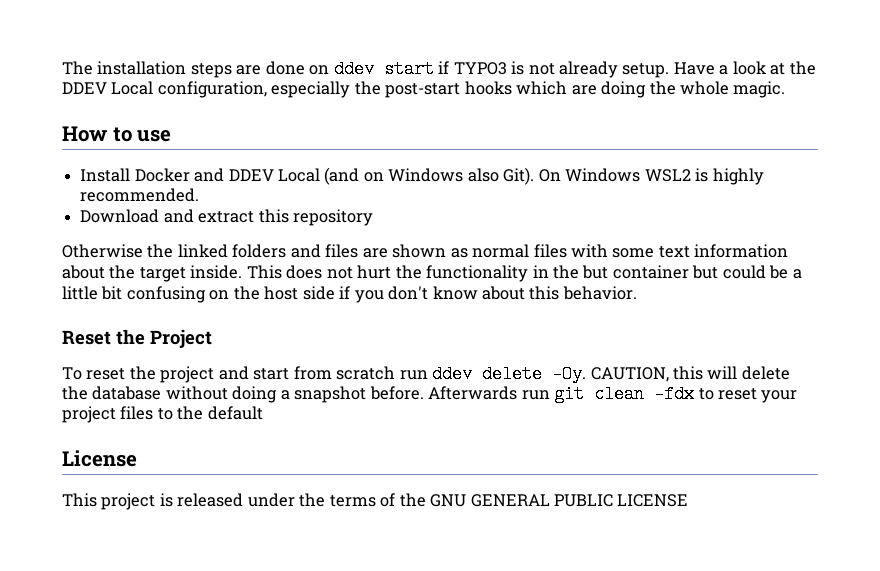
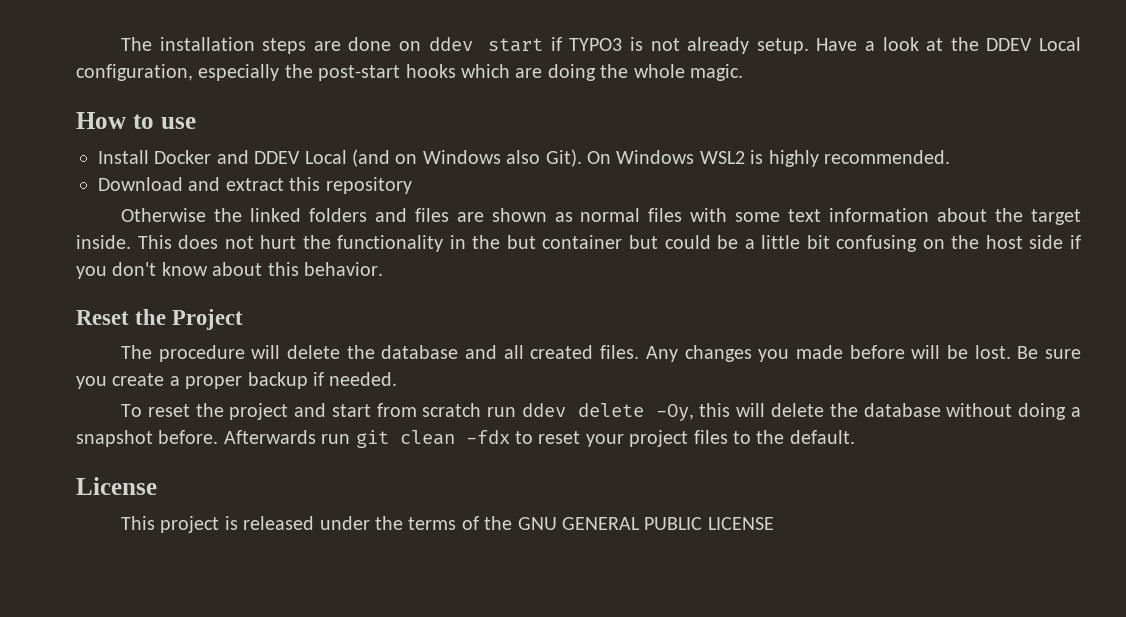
+ The procedure will delete the database and all created files. Any changes you made before will be lost. Be sure you create a proper backup if needed.
- To reset the project and start from scratch run ddev delete -Oy. CAUTION, this will delete the database without doing a snapshot before.
+ To reset the project and start from scratch run ddev delete -Oy, this will delete the database without doing a snapshot before.
- Afterwards run git clean -fdx to reset your project files to the default
+ Afterwards run git clean -fdx to reset your project files to the default.

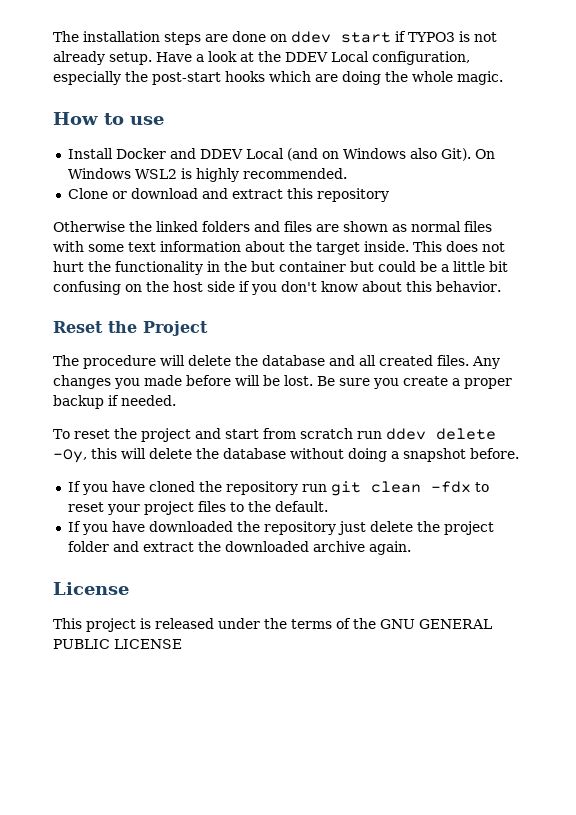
- Download and extract this repository
+ Clone or download and extract this repository
- To reset the project and start from scratch run ddev delete -Oy, this will delete the database without doing a snapshot before. Afterwards run git clean -fdx to reset your project files to the default.
+ To reset the project and start from scratch run ddev delete -Oy, this will delete the database without doing a snapshot before.
+ If you have cloned the repository run git clean -fdx to reset your project files to the default.
+ If you have downloaded the repository just delete the project folder and extract the downloaded archive again.

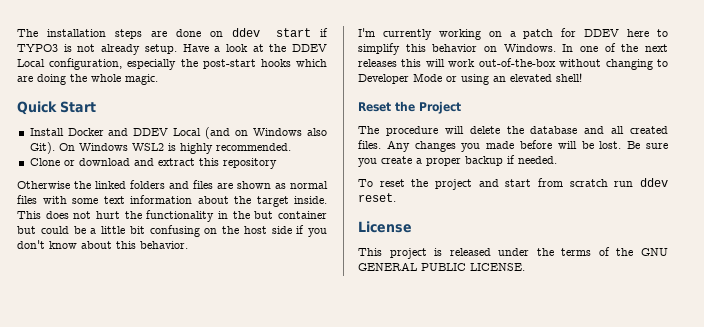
- How to use
+ Quick Start
+ I'm currently working on a patch for DDEV here to simplify this behavior on Windows. In one of the next releases this will work out-of-the-box without changing to Developer Mode or using an elevated shell!
- To reset the project and start from scratch run ddev delete -Oy, this will delete the database without doing a snapshot before.
- If you have cloned the repository run git clean -fdx to reset your project files to the default.
- If you have downloaded the repository just delete the project folder and extract the downloaded archive again.
+ To reset the project and start from scratch run ddev reset.
- This project is released under the terms of the GNU GENERAL PUBLIC LICENSE
+ This project is released under the terms of the GNU GENERAL PUBLIC LICENSE.

